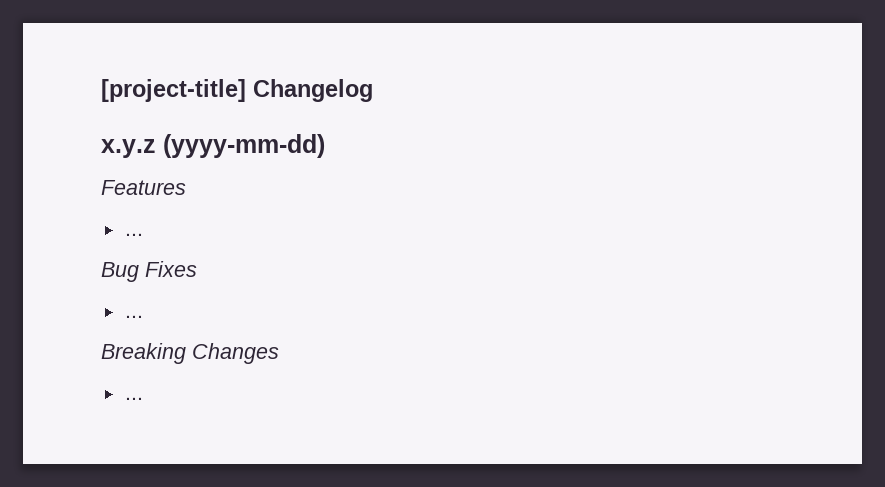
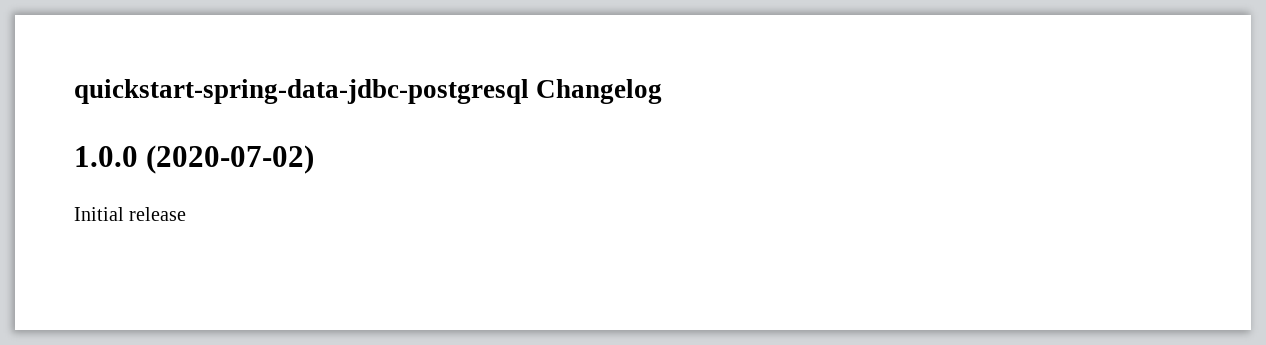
- [project-title] Changelog
+ quickstart-spring-data-jdbc-postgresql Changelog
- x.y.z (yyyy-mm-dd)
- Features
- ...
- Bug Fixes
- ...
- Breaking Changes
- ...
+ 1.0.0 (2020-07-02)
+ Initial release

